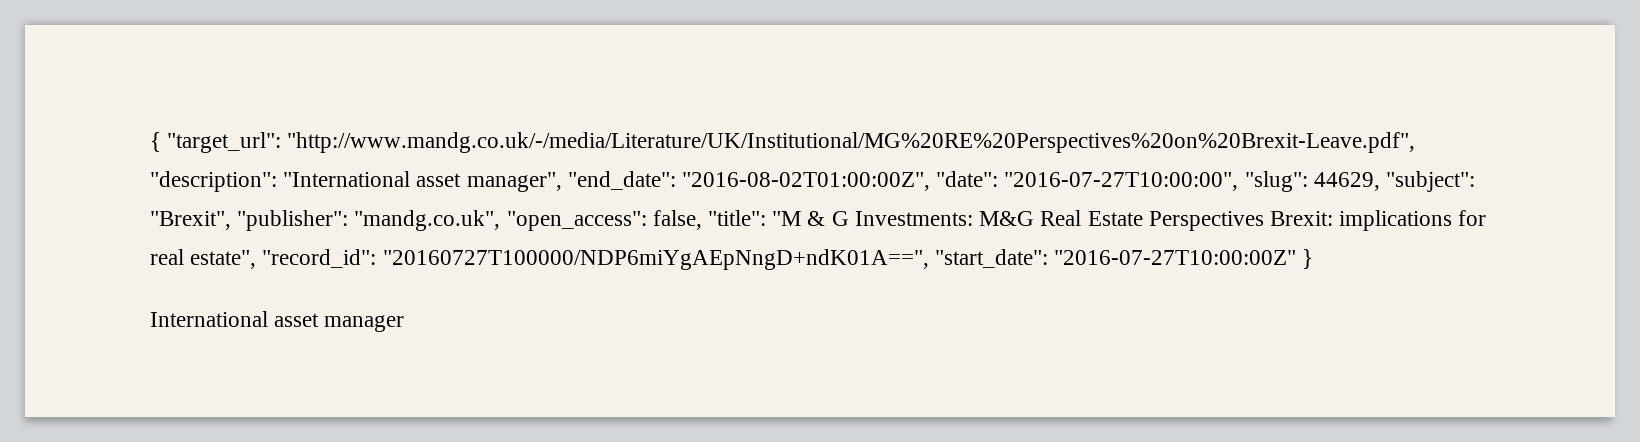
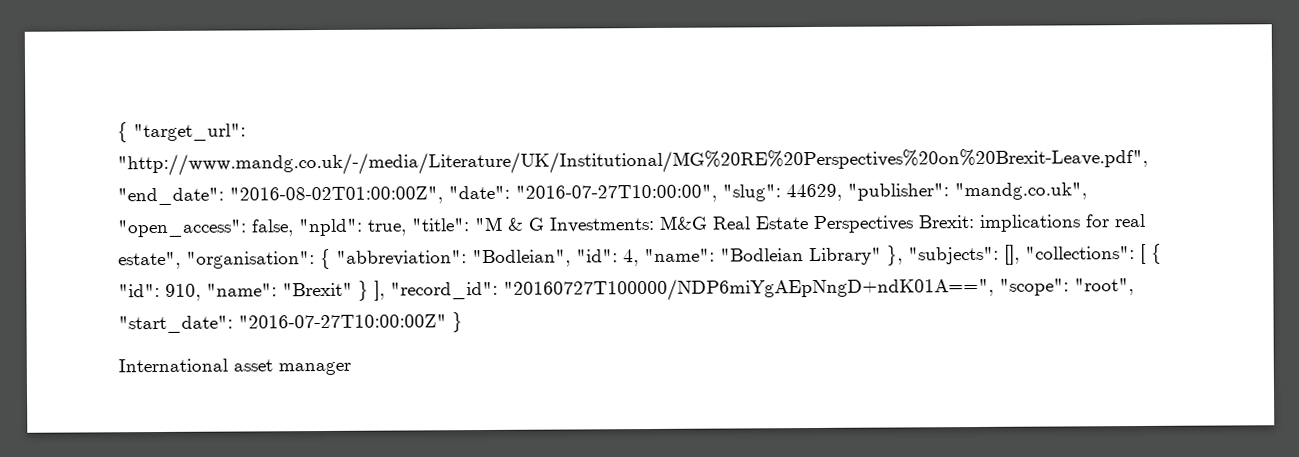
- { "target_url": "http://www.mandg.co.uk/-/media/Literature/UK/Institutional/MG%20RE%20Perspectives%20on%20Brexit-Leave.pdf", "description": "International asset manager", "end_date": "2016-08-02T01:00:00Z", "date": "2016-07-27T10:00:00", "slug": 44629, "subject": "Brexit", "publisher": "mandg.co.uk", "open_access": false, "title": "M & G Investments: M&G Real Estate Perspectives Brexit: implications for real estate", "record_id": "20160727T100000/NDP6miYgAEpNngD+ndK01A==", "start_date": "2016-07-27T10:00:00Z" }
+ { "target_url": "http://www.mandg.co.uk/-/media/Literature/UK/Institutional/MG%20RE%20Perspectives%20on%20Brexit-Leave.pdf", "end_date": "2016-08-02T01:00:00Z", "date": "2016-07-27T10:00:00", "slug": 44629, "publisher": "mandg.co.uk", "open_access": false, "npld": true, "title": "M & G Investments: M&G Real Estate Perspectives Brexit: implications for real estate", "organisation": { "abbreviation": "Bodleian", "id": 4, "name": "Bodleian Library" }, "subjects": [], "collections": [ { "id": 910, "name": "Brexit" } ], "record_id": "20160727T100000/NDP6miYgAEpNngD+ndK01A==", "scope": "root", "start_date": "2016-07-27T10:00:00Z" }

